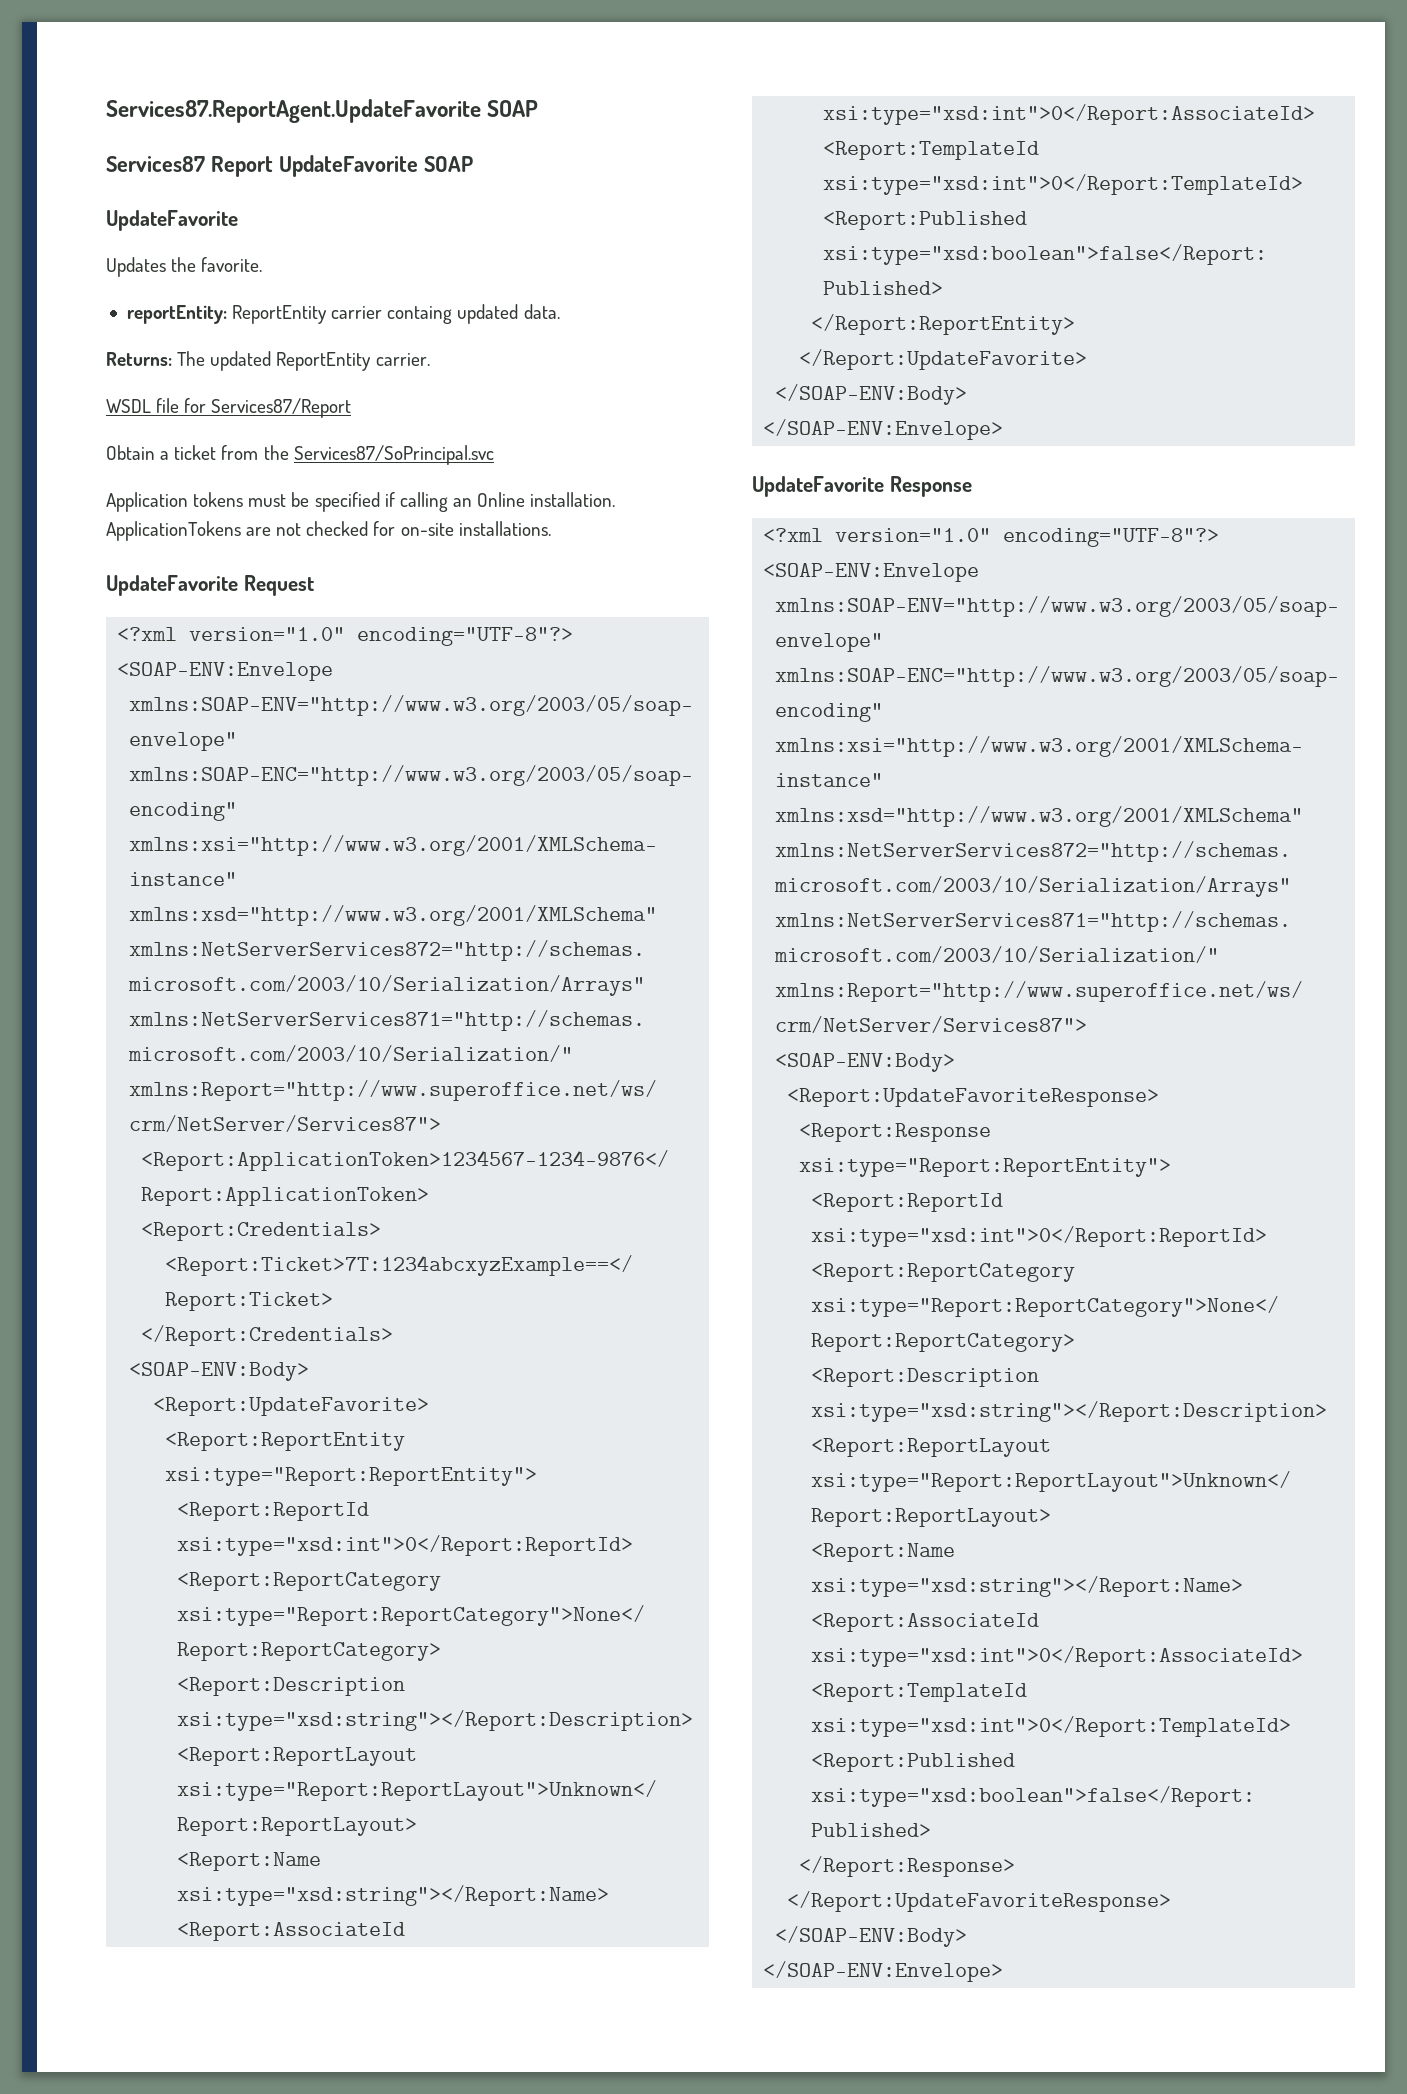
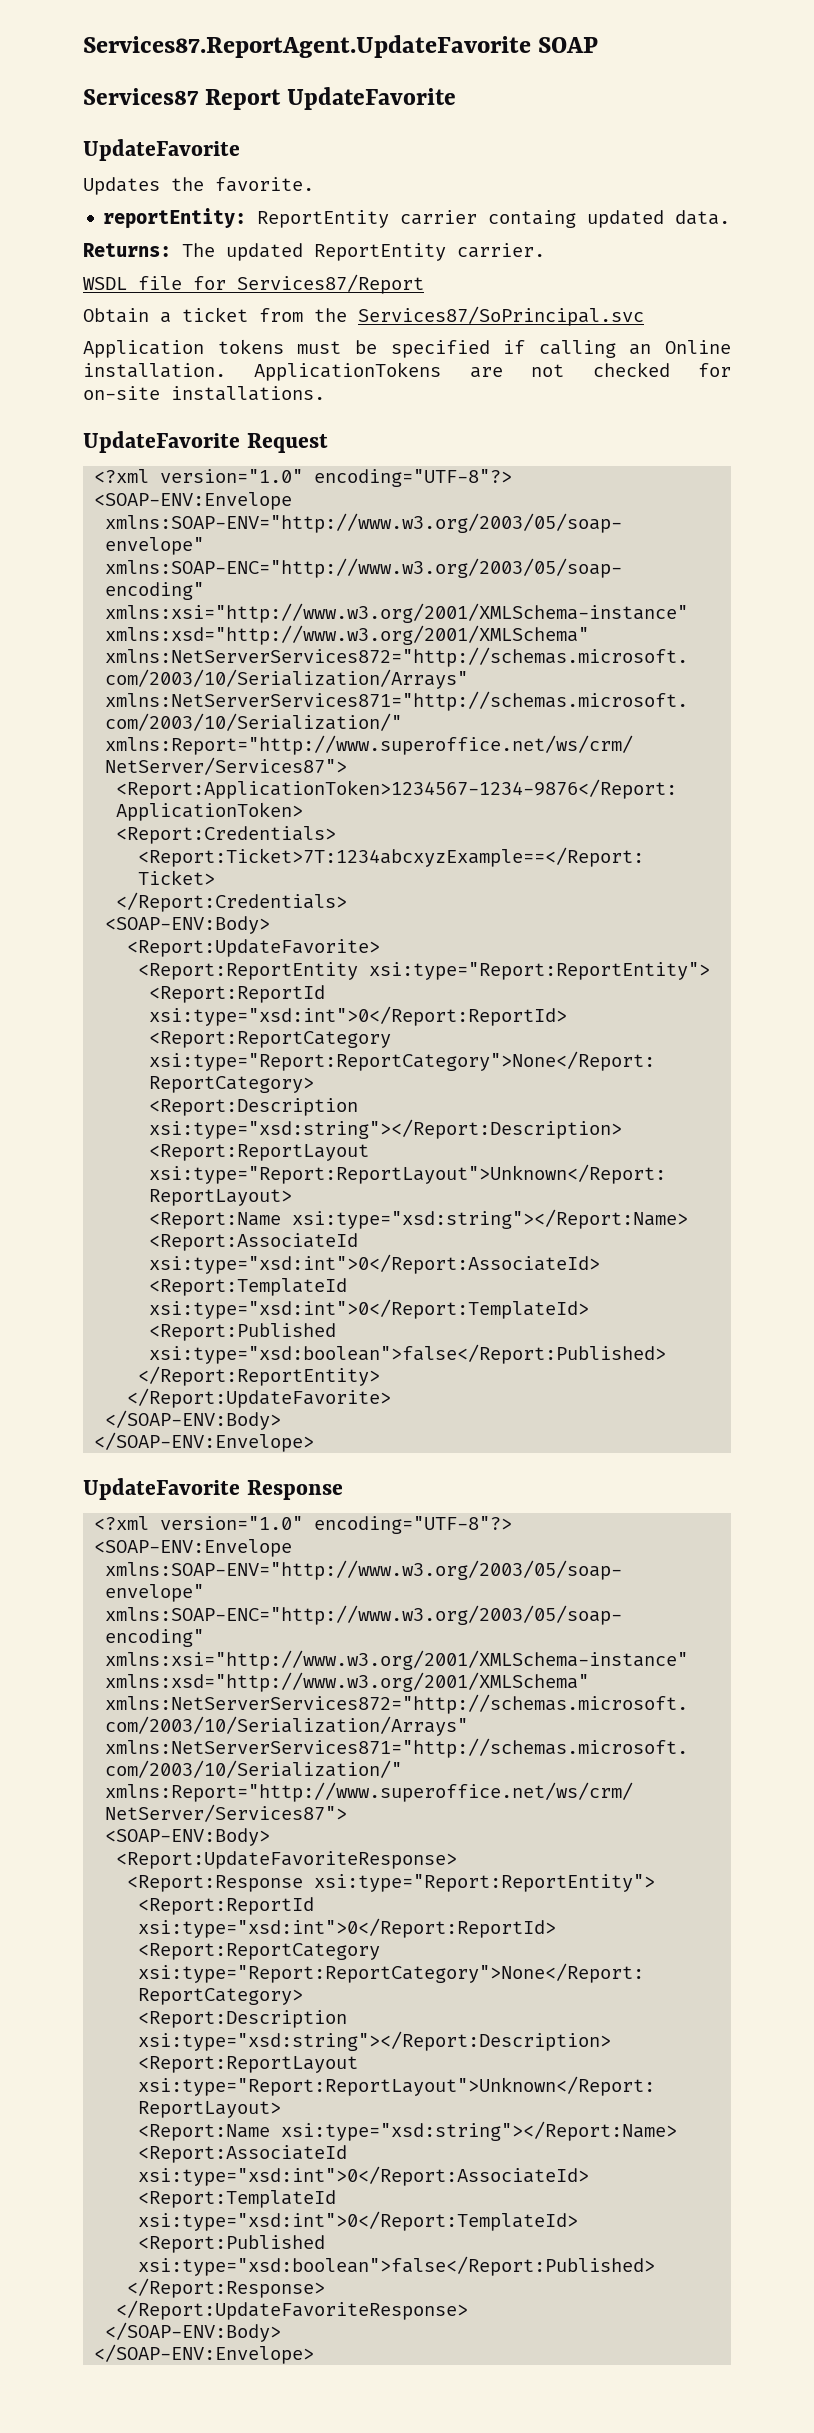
- Services87 Report UpdateFavorite SOAP
+ Services87 Report UpdateFavorite

